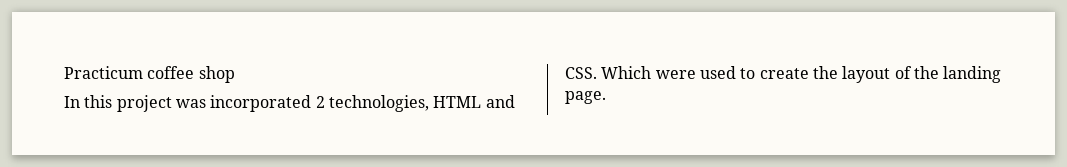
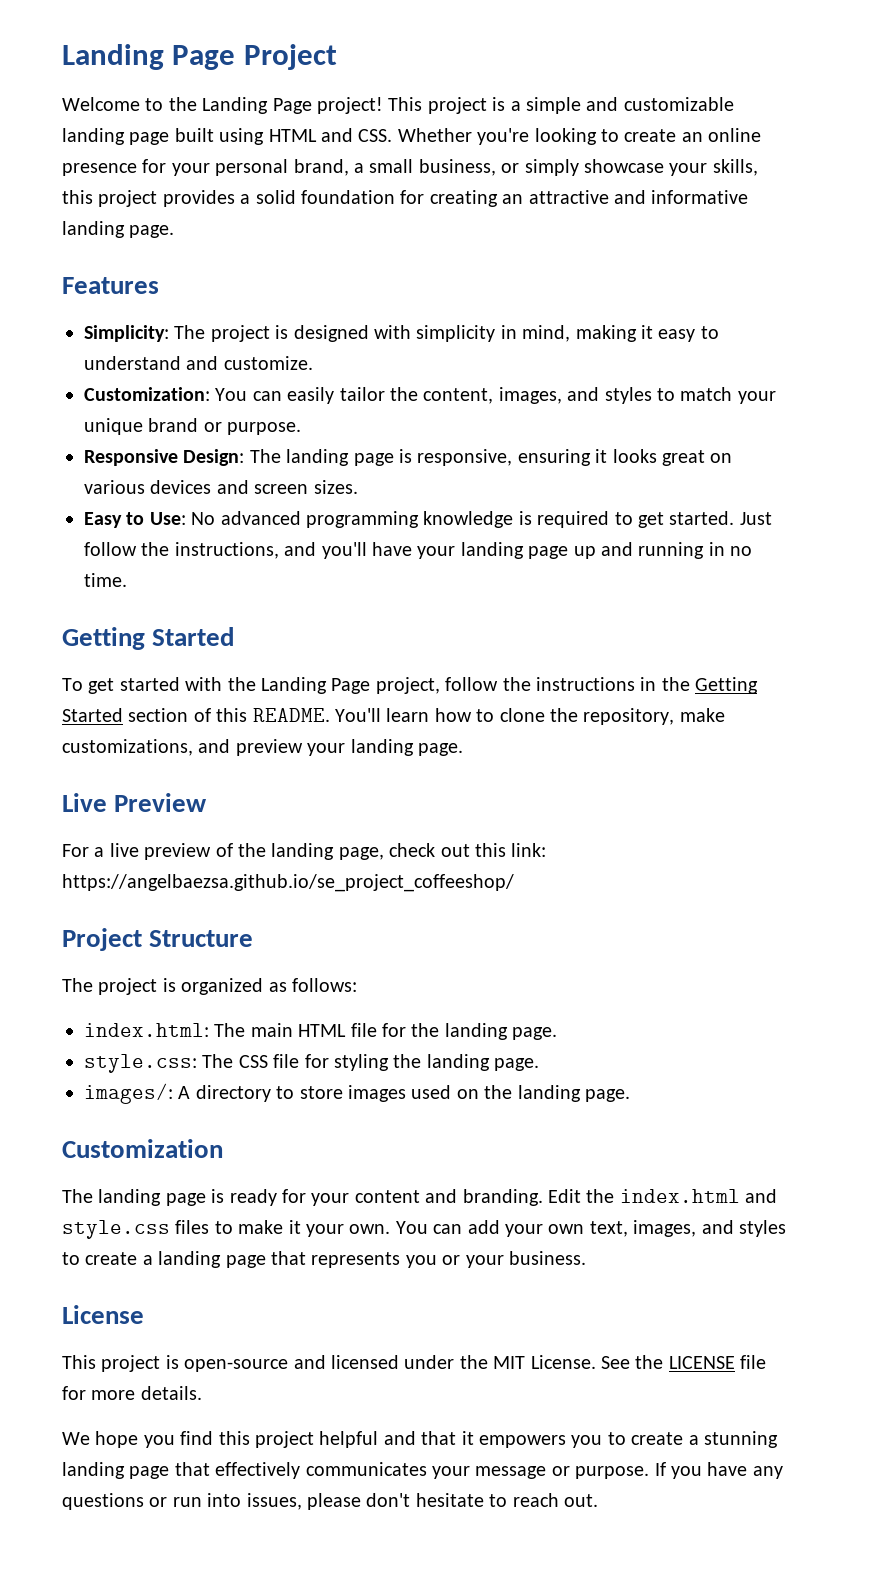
- Practicum coffee shop
- In this project was incorporated 2 technologies, HTML and CSS. Which were used to create the layout of the landing page.
+ Landing Page Project
+ Welcome to the Landing Page project! This project is a simple and customizable landing page built using HTML and CSS. Whether you're looking to create an online presence for your personal brand, a small business, or simply showcase your skills, this project provides a solid foundation for creating an attractive and informative landing page.
+ Features
+ Simplicity: The project is designed with simplicity in mind, making it easy to understand and customize.
+ Customization: You can easily tailor the content, images, and styles to match your unique brand or purpose.
+ Responsive Design: The landing page is responsive, ensuring it looks great on various devices and screen sizes.
+ Easy to Use: No advanced programming knowledge is required to get started. Just follow the instructions, and you'll have your landing page up and running in no time.
+ Getting Started
+ To get started with the Landing Page project, follow the instructions in the Getting Started section of this README. You'll learn how to clone the repository, make customizations, and preview your landing page.
+ Live Preview
+ For a live preview of the landing page, check out this link: https://angelbaezsa.github.io/se_project_coffeeshop/
+ Project Structure
+ The project is organized as follows:
+ index.html: The main HTML file for the landing page.
+ style.css: The CSS file for styling the landing page.
+ images/: A directory to store images used on the landing page.
+ Customization
+ The landing page is ready for your content and branding. Edit the index.html and style.css files to make it your own. You can add your own text, images, and styles to create a landing page that represents you or your business.
+ License
+ This project is open-source and licensed under the MIT License. See the LICENSE file for more details.
+ We hope you find this project helpful and that it empowers you to create a stunning landing page that effectively communicates your message or purpose. If you have any questions or run into issues, please don't hesitate to reach out.

